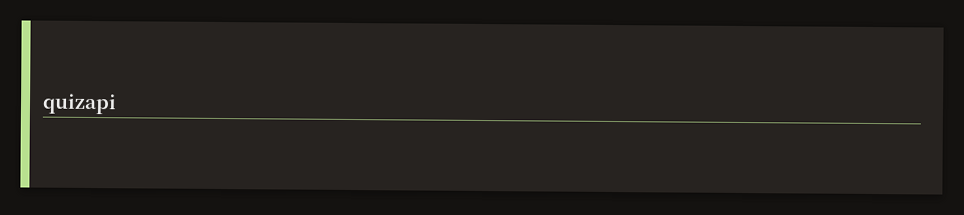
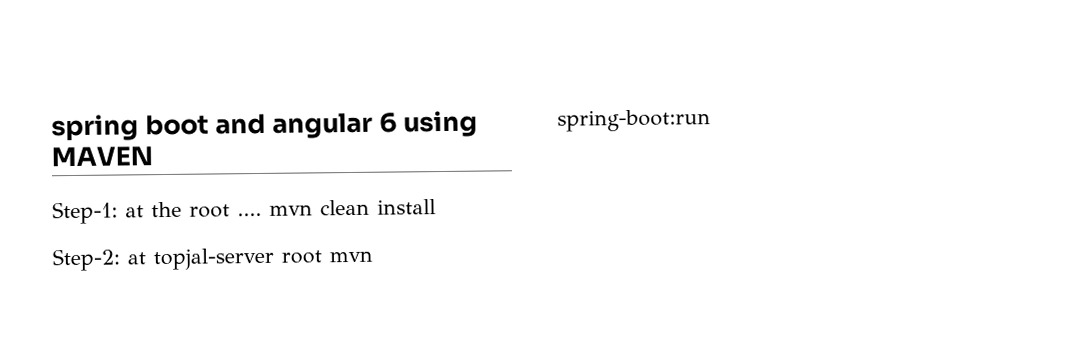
- quizapi
+ spring boot and angular 6 using MAVEN
+ Step-1: at the root .... mvn clean install
+ Step-2: at topjal-server root mvn spring-boot:run

